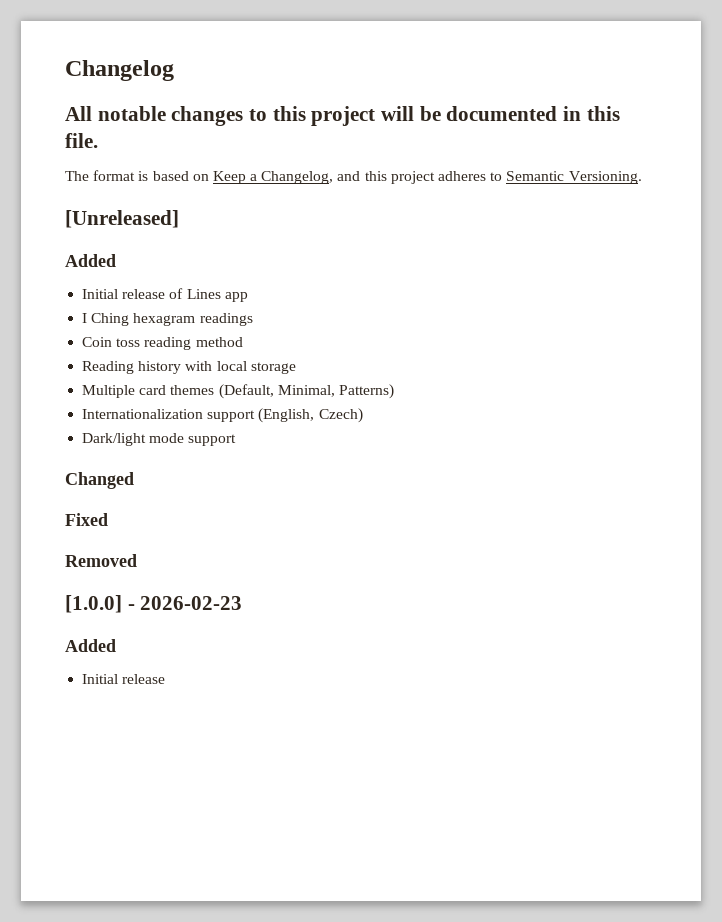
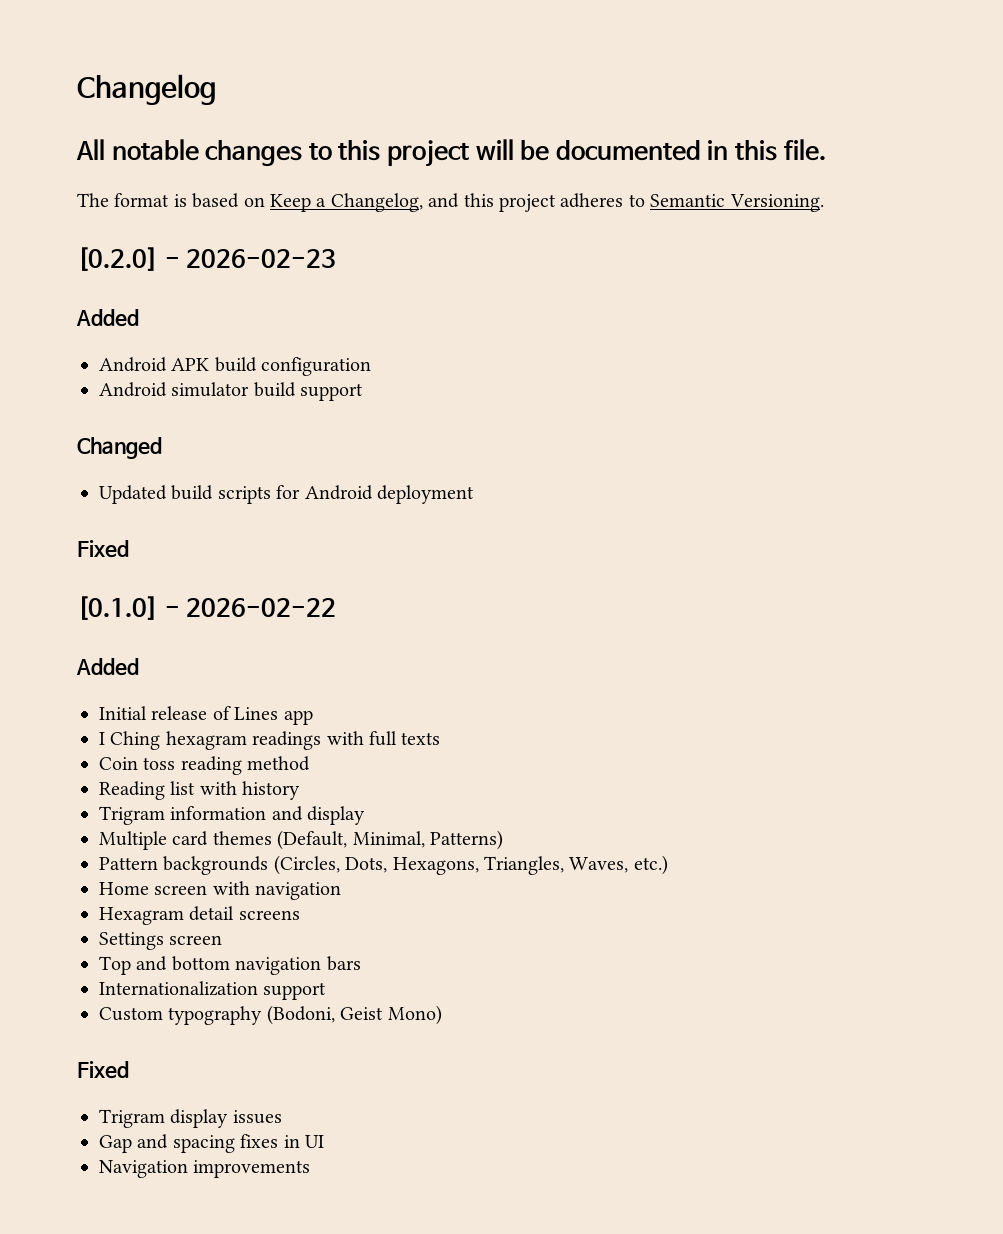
- [Unreleased]
+ [0.2.0] - 2026-02-23
+ Added
+ Android APK build configuration
+ Android simulator build support
+ Changed
+ Updated build scripts for Android deployment
+ Fixed
+ [0.1.0] - 2026-02-22
- I Ching hexagram readings
+ I Ching hexagram readings with full texts
- Reading history with local storage
+ Reading list with history
+ Trigram information and display
- Internationalization support (English, Czech)
- Dark/light mode support
- Changed
+ Pattern backgrounds (Circles, Dots, Hexagons, Triangles, Waves, etc.)
+ Home screen with navigation
+ Hexagram detail screens
+ Settings screen
+ Top and bottom navigation bars
+ Internationalization support
+ Custom typography (Bodoni, Geist Mono)
  Fixed
- Removed
- [1.0.0] - 2026-02-23
- Added
- Initial release
+ Trigram display issues
+ Gap and spacing fixes in UI
+ Navigation improvements

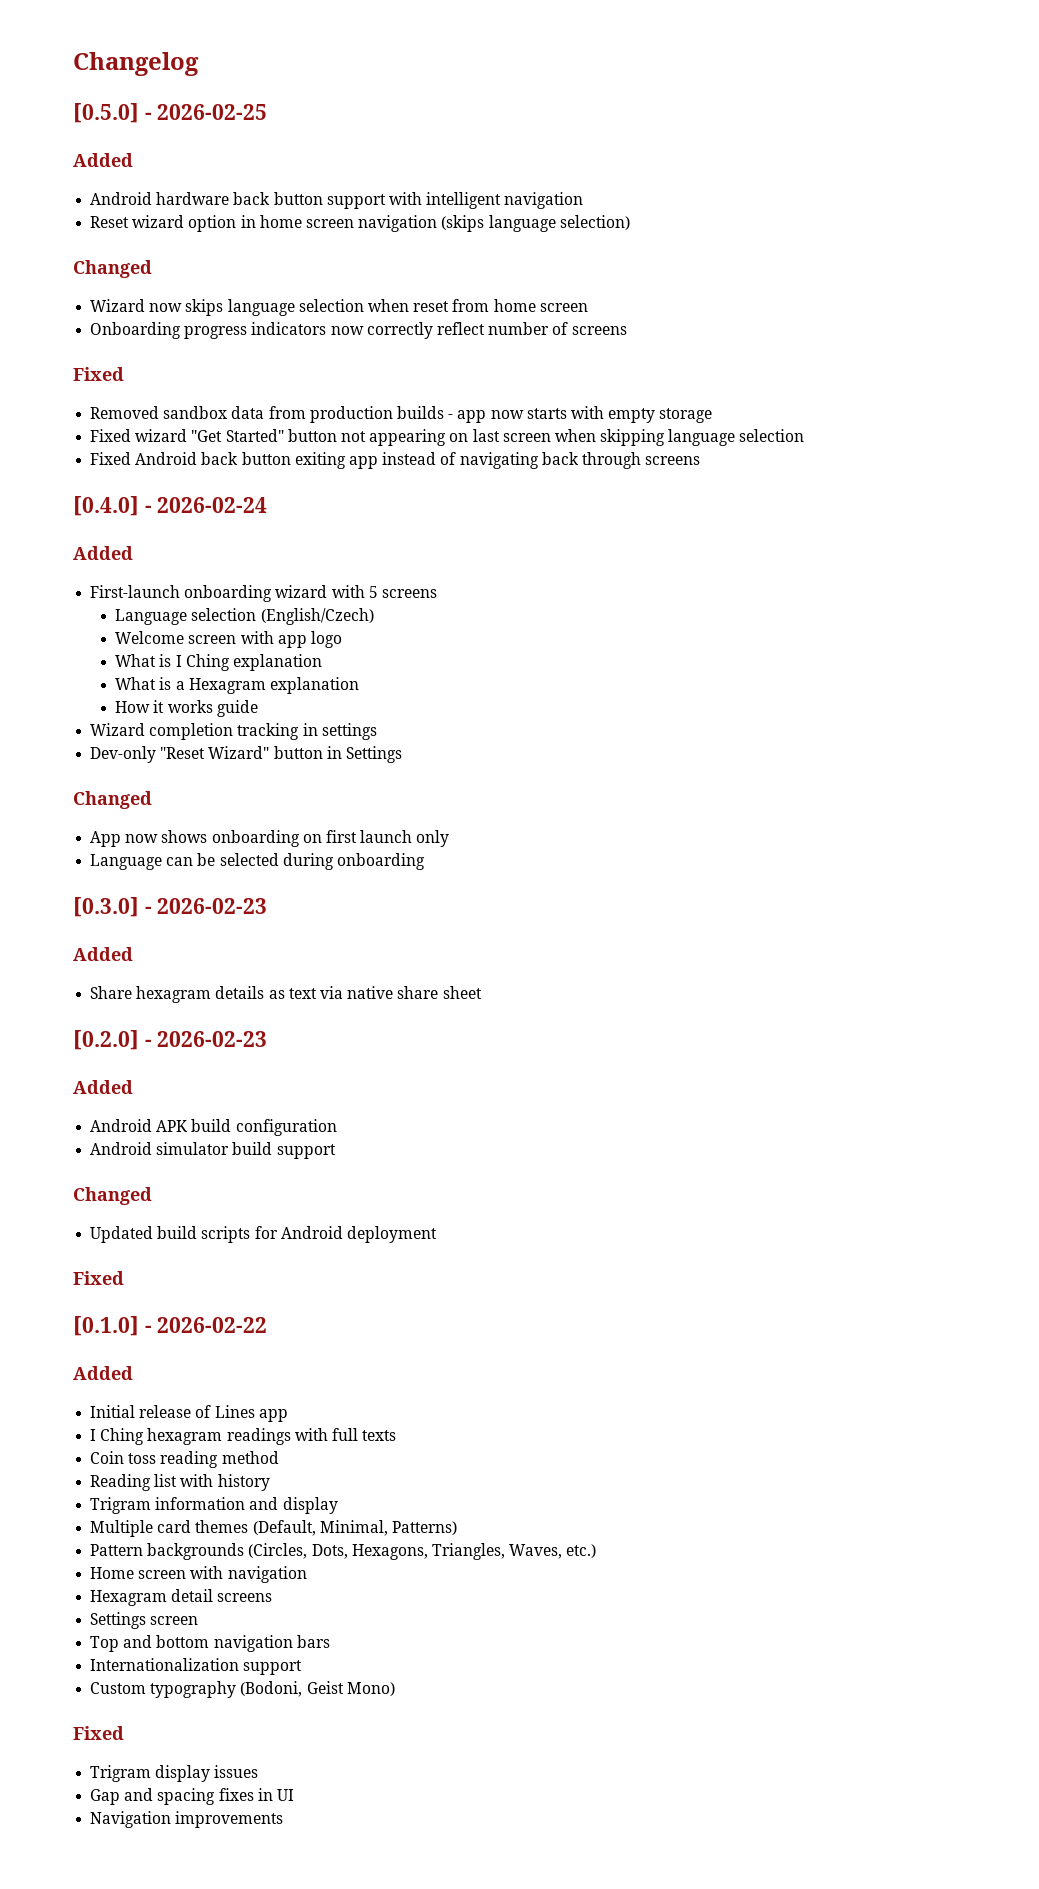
- All notable changes to this project will be documented in this file.
- The format is based on Keep a Changelog, and this project adheres to Semantic Versioning.
+ [0.5.0] - 2026-02-25
+ Added
+ Android hardware back button support with intelligent navigation
+ Reset wizard option in home screen navigation (skips language selection)
+ Changed
+ Wizard now skips language selection when reset from home screen
+ Onboarding progress indicators now correctly reflect number of screens
+ Fixed
+ Removed sandbox data from production builds - app now starts with empty storage
+ Fixed wizard "Get Started" button not appearing on last screen when skipping language selection
+ Fixed Android back button exiting app instead of navigating back through screens
+ [0.4.0] - 2026-02-24
+ Added
+ First-launch onboarding wizard with 5 screens
+ Language selection (English/Czech)
+ Welcome screen with app logo
+ What is I Ching explanation
+ What is a Hexagram explanation
+ How it works guide
+ Wizard completion tracking in settings
+ Dev-only "Reset Wizard" button in Settings
+ Changed
+ App now shows onboarding on first launch only
+ Language can be selected during onboarding
+ [0.3.0] - 2026-02-23
+ Added
+ Share hexagram details as text via native share sheet

